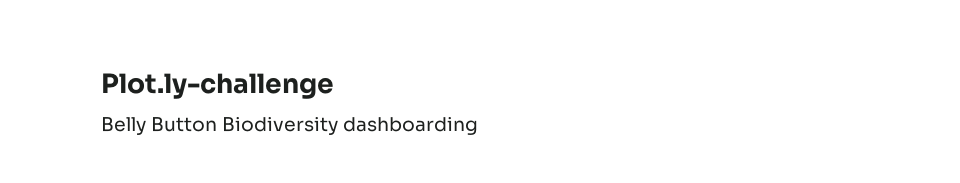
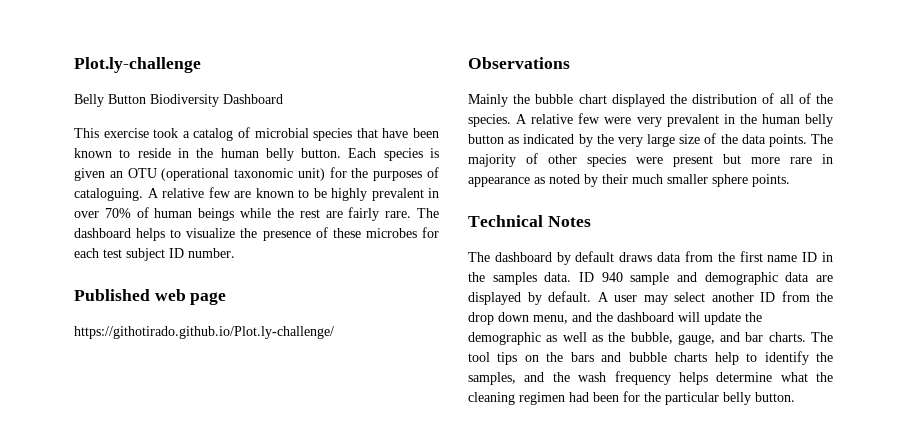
- Belly Button Biodiversity dashboarding
+ Belly Button Biodiversity Dashboard
+ This exercise took a catalog of microbial species that have been known to reside in the human belly button. Each species is given an OTU (operational taxonomic unit) for the purposes of cataloguing. A relative few are known to be highly prevalent in over 70% of human beings while the rest are fairly rare. The dashboard helps to visualize the presence of these microbes for each test subject ID number.
+ Published web page
+ https://githotirado.github.io/Plot.ly-challenge/
+ Observations
+ Mainly the bubble chart displayed the distribution of all of the species. A relative few were very prevalent in the human belly button as indicated by the very large size of the data points. The majority of other species were present but more rare in appearance as noted by their much smaller sphere points.
+ Technical Notes
+ The dashboard by default draws data from the first name ID in the samples data. ID 940 sample and demographic data are displayed by default. A user may select another ID from the drop down menu, and the dashboard will update the demographic as well as the bubble, gauge, and bar charts. The tool tips on the bars and bubble charts help to identify the samples, and the wash frequency helps determine what the cleaning regimen had been for the particular belly button.

